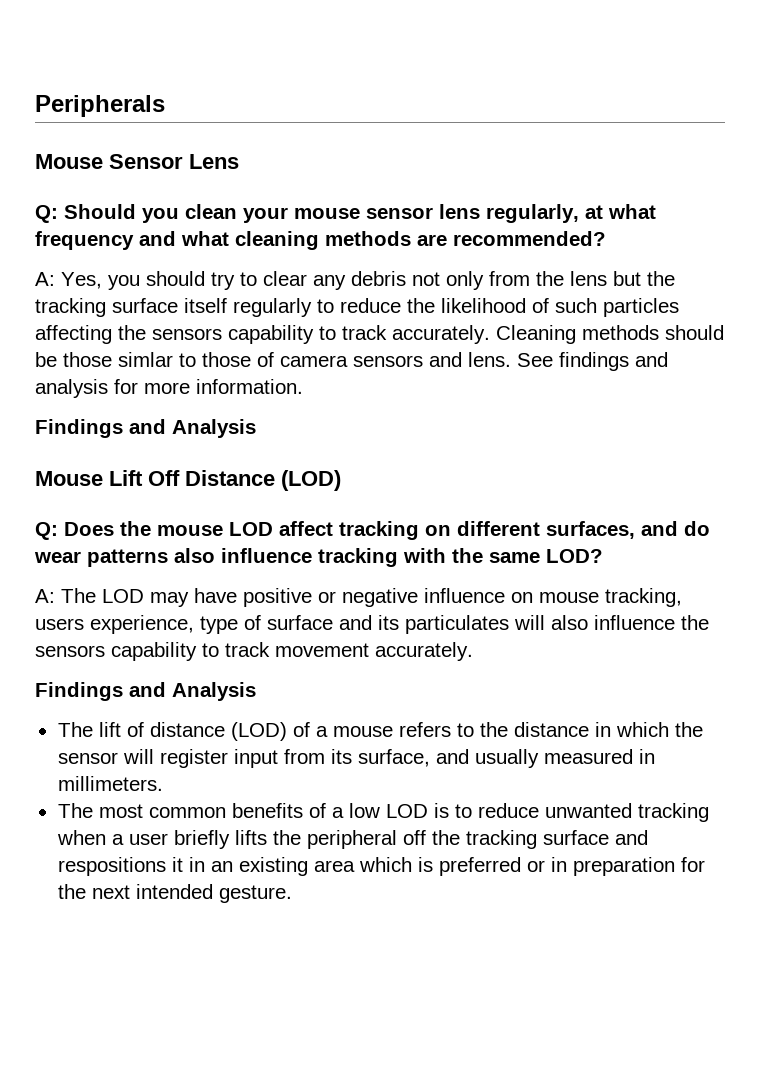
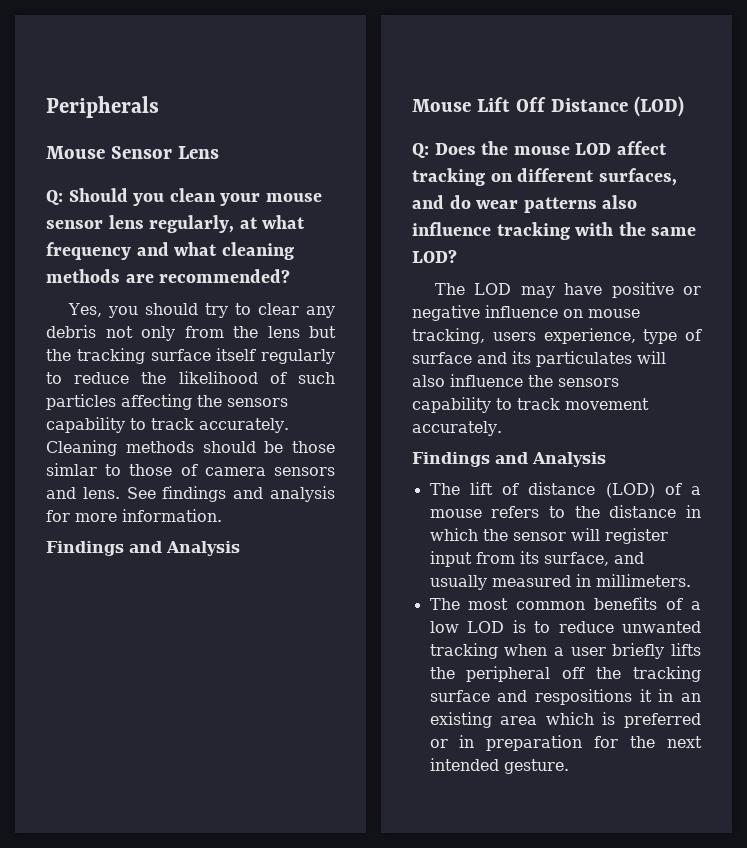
- A: Yes, you should try to clear any debris not only from the lens but the tracking surface itself regularly to reduce the likelihood of such particles affecting the sensors capability to track accurately.
+ Yes, you should try to clear any debris not only from the lens but the tracking surface itself regularly to reduce the likelihood of such particles affecting the sensors capability to track accurately.
- A: The LOD may have positive or negative influence on mouse tracking, users experience, type of surface and its particulates will also influence the sensors capability to track movement accurately.
+ The LOD may have positive or negative influence on mouse tracking, users experience, type of surface and its particulates will also influence the sensors capability to track movement accurately.

